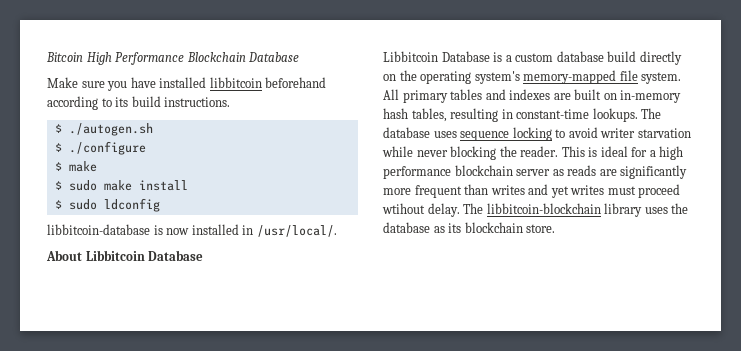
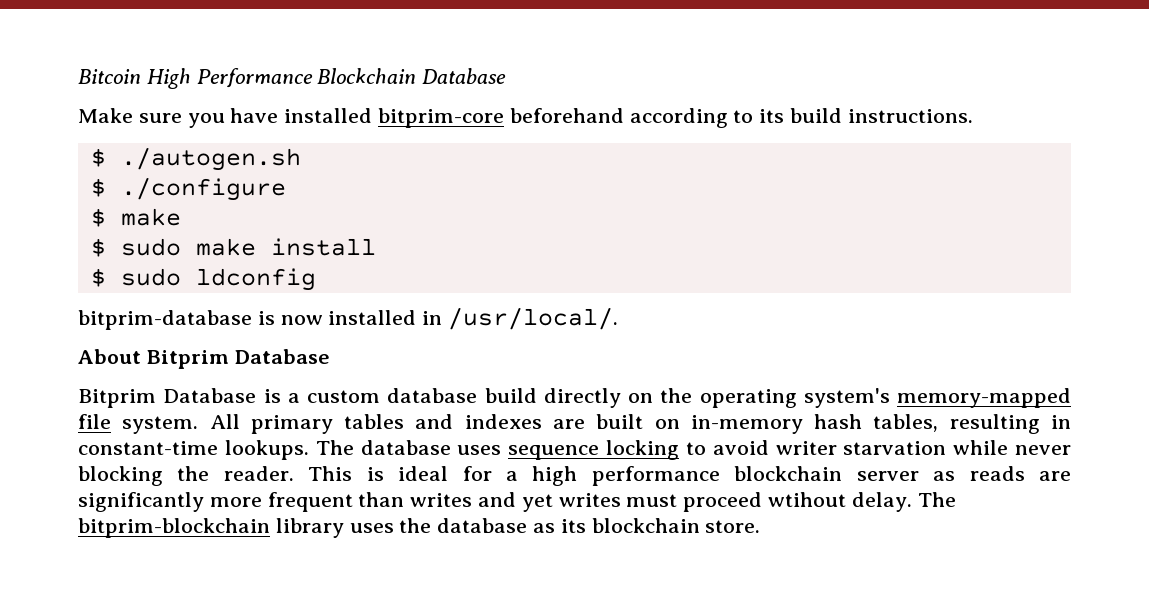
- Make sure you have installed libbitcoin beforehand according to its build instructions.
+ Make sure you have installed bitprim-core beforehand according to its build instructions.
- libbitcoin-database is now installed in /usr/local/.
+ bitprim-database is now installed in /usr/local/.
- About Libbitcoin Database
- Libbitcoin Database is a custom database build directly on the operating system's memory-mapped file system.
+ About Bitprim Database
+ Bitprim Database is a custom database build directly on the operating system's memory-mapped file system.
- The libbitcoin-blockchain library uses the database as its blockchain store.
+ The bitprim-blockchain library uses the database as its blockchain store.

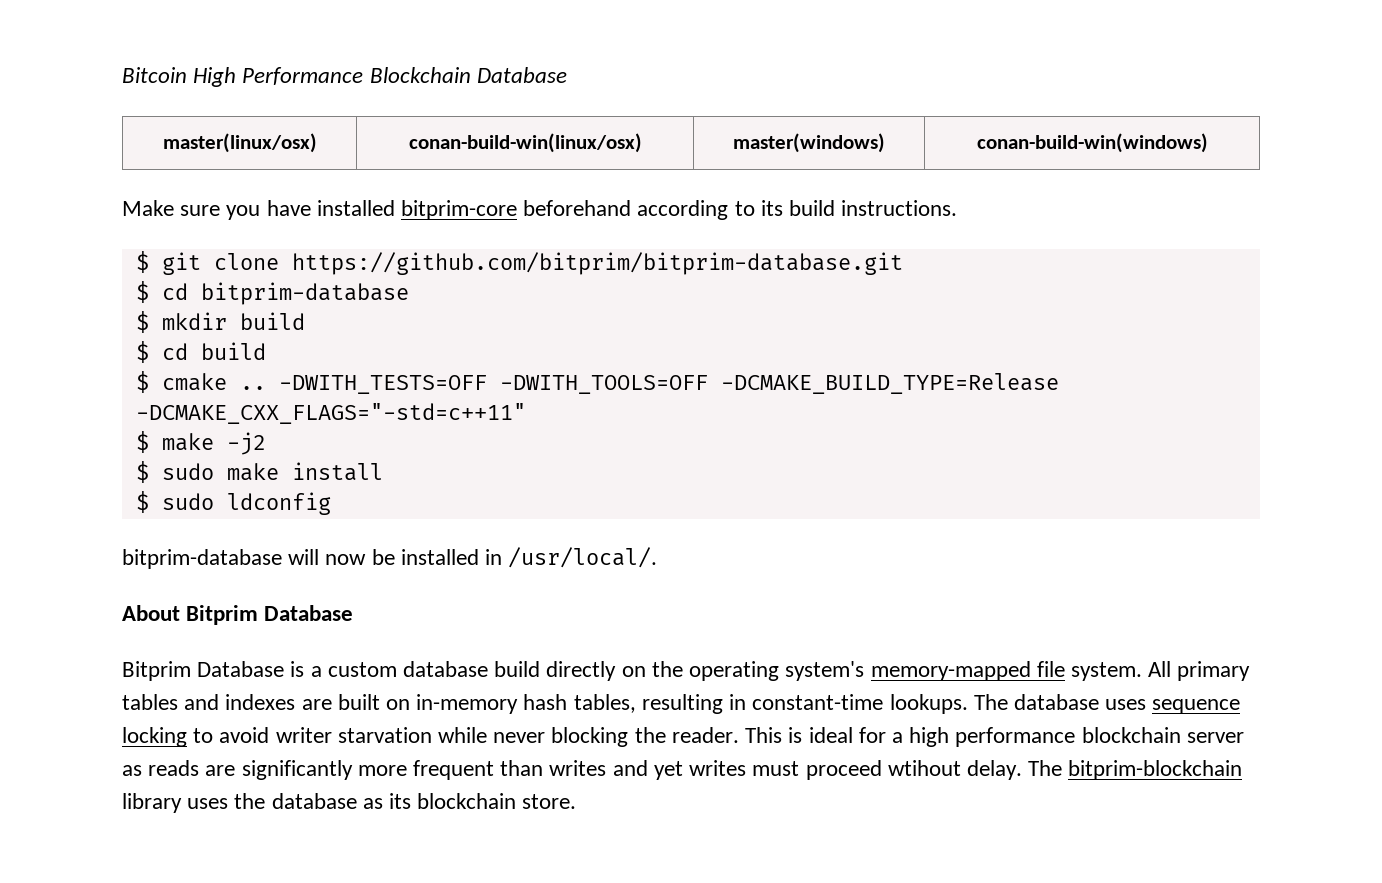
+ master(linux/osx) | conan-build-win(linux/osx) | master(windows) | conan-build-win(windows)
- $ ./autogen.sh
- $ ./configure
+ $ git clone https://github.com/bitprim/bitprim-database.git
+ $ cd bitprim-database
+ $ mkdir build
+ $ cd build
+ $ cmake .. -DWITH_TESTS=OFF -DWITH_TOOLS=OFF -DCMAKE_BUILD_TYPE=Release -DCMAKE_CXX_FLAGS="-std=c++11"
- $ make
+ $ make -j2
- bitprim-database is now installed in /usr/local/.
+ bitprim-database will now be installed in /usr/local/.

